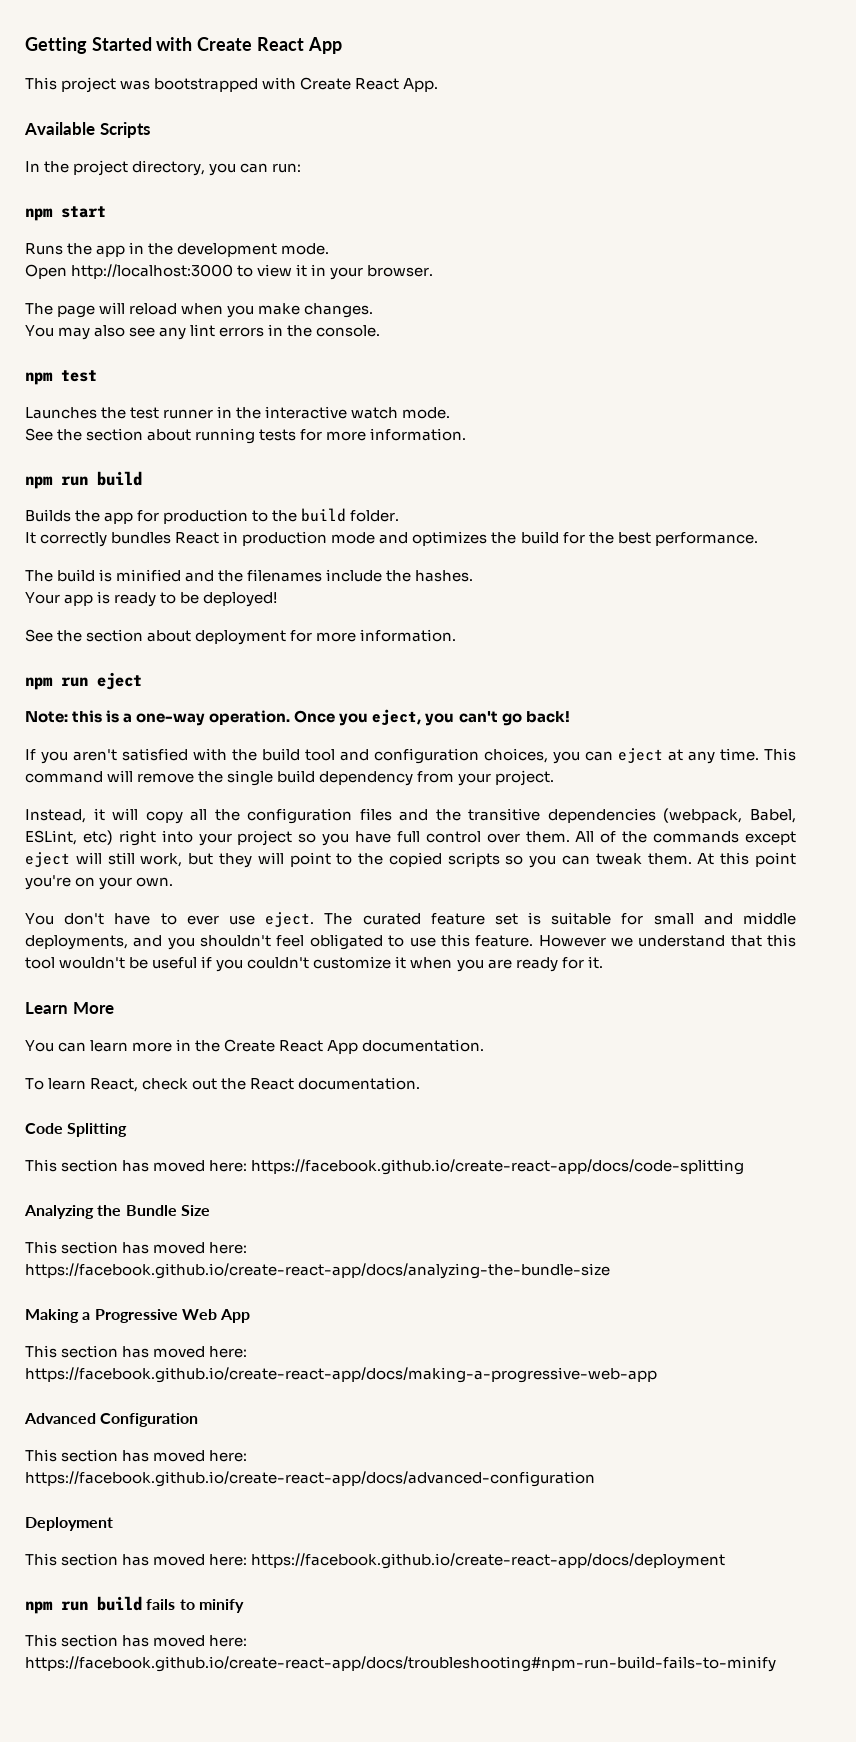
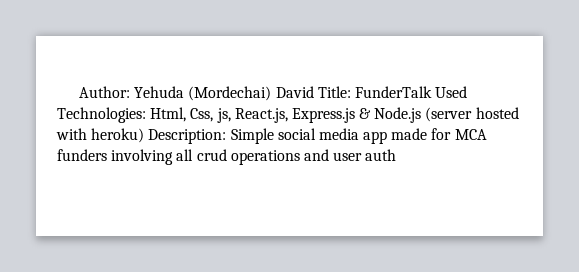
- Getting Started with Create React App
- This project was bootstrapped with Create React App.
- Available Scripts
- In the project directory, you can run:
- npm start
- Runs the app in the development mode.
- Open http://localhost:3000 to view it in your browser.
- The page will reload when you make changes.
- You may also see any lint errors in the console.
- npm test
- Launches the test runner in the interactive watch mode.
- See the section about running tests for more information.
- npm run build
- Builds the app for production to the build folder.
- It correctly bundles React in production mode and optimizes the build for the best performance.
- The build is minified and the filenames include the hashes.
- Your app is ready to be deployed!
- See the section about deployment for more information.
- npm run eject
- Note: this is a one-way operation. Once you eject, you can't go back!
- If you aren't satisfied with the build tool and configuration choices, you can eject at any time. This command will remove the single build dependency from your project.
- Instead, it will copy all the configuration files and the transitive dependencies (webpack, Babel, ESLint, etc) right into your project so you have full control over them. All of the commands except eject will still work, but they will point to the copied scripts so you can tweak them. At this point you're on your own.
- You don't have to ever use eject. The curated feature set is suitable for small and middle deployments, and you shouldn't feel obligated to use this feature. However we understand that this tool wouldn't be useful if you couldn't customize it when you are ready for it.
- Learn More
- You can learn more in the Create React App documentation.
- To learn React, check out the React documentation.
- Code Splitting
- This section has moved here: https://facebook.github.io/create-react-app/docs/code-splitting
- Analyzing the Bundle Size
- This section has moved here: https://facebook.github.io/create-react-app/docs/analyzing-the-bundle-size
- Making a Progressive Web App
- This section has moved here: https://facebook.github.io/create-react-app/docs/making-a-progressive-web-app
- Advanced Configuration
- This section has moved here: https://facebook.github.io/create-react-app/docs/advanced-configuration
- Deployment
- This section has moved here: https://facebook.github.io/create-react-app/docs/deployment
- npm run build fails to minify
- This section has moved here: https://facebook.github.io/create-react-app/docs/troubleshooting#npm-run-build-fails-to-minify
+ Author: Yehuda (Mordechai) David Title: FunderTalk Used Technologies: Html, Css, js, React.js, Express.js & Node.js (server hosted with heroku) Description: Simple social media app made for MCA funders involving all crud operations and user auth

